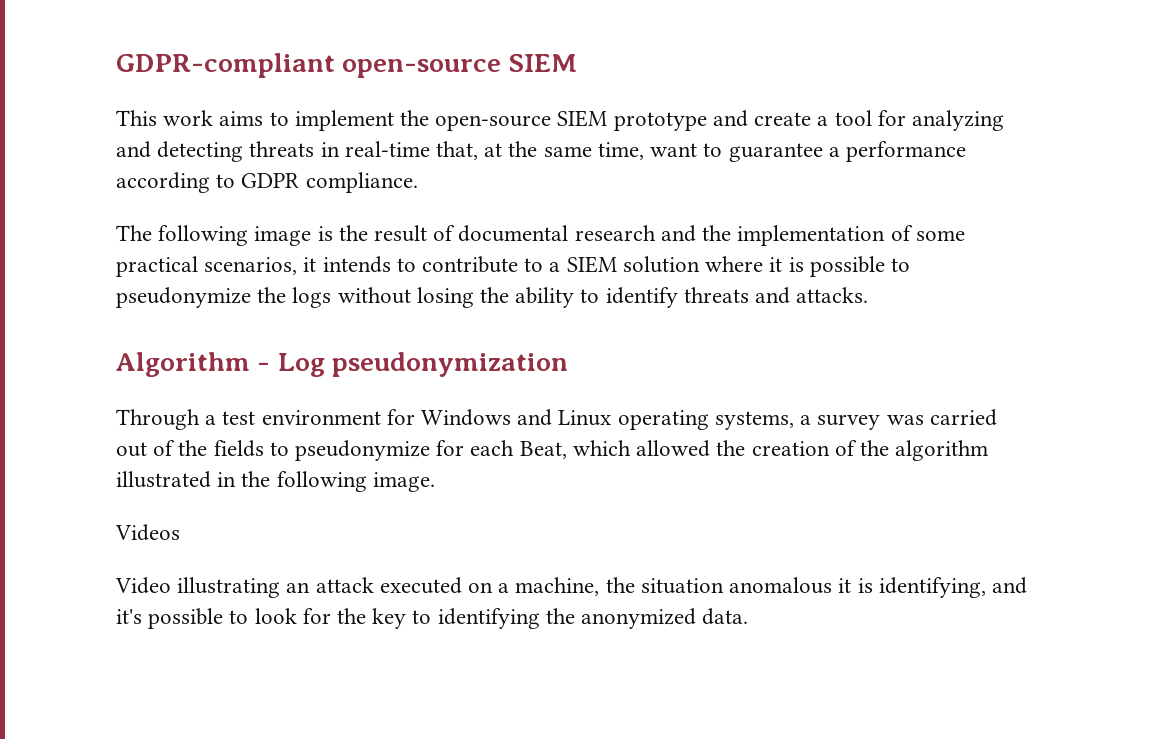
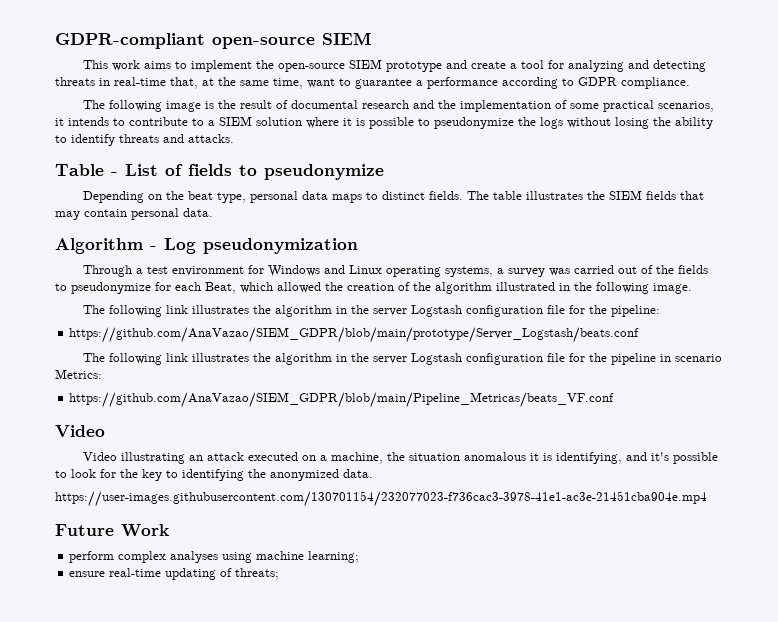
+ Table - List of fields to pseudonymize
+ Depending on the beat type, personal data maps to distinct fields. The table illustrates the SIEM fields that may contain personal data.
- Videos
+ The following link illustrates the algorithm in the server Logstash configuration file for the pipeline:
+ https://github.com/AnaVazao/SIEM_GDPR/blob/main/prototype/Server_Logstash/beats.conf
+ The following link illustrates the algorithm in the server Logstash configuration file for the pipeline in scenario Metrics:
+ https://github.com/AnaVazao/SIEM_GDPR/blob/main/Pipeline_Metricas/beats_VF.conf
+ Video
+ https://user-images.githubusercontent.com/130701154/232077023-f736cac3-3978-41e1-ac3e-21451cba904e.mp4
+ Future Work
+ perform complex analyses using machine learning;
+ ensure real-time updating of threats;

